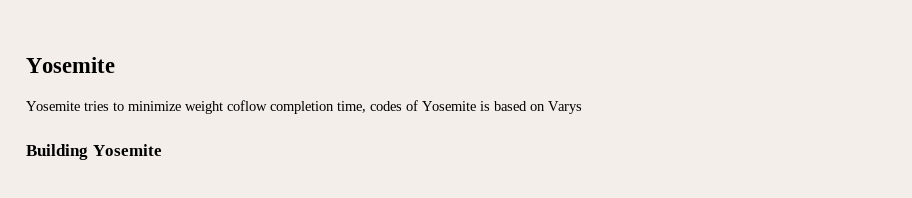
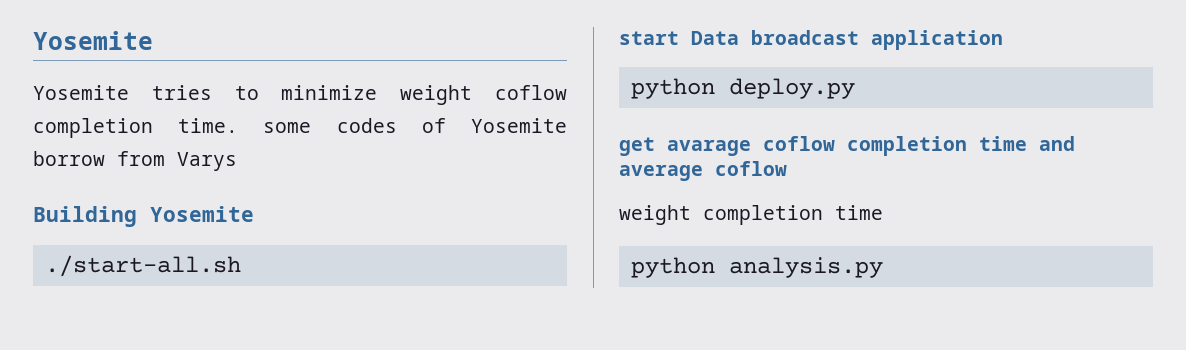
- Yosemite tries to minimize weight coflow completion time, codes of Yosemite is based on Varys
+ Yosemite tries to minimize weight coflow completion time. some codes of Yosemite borrow from Varys
+ ./start-all.sh
+ start Data broadcast application
+ python deploy.py
+ get avarage coflow completion time and average coflow
+ weight completion time
+ python analysis.py

